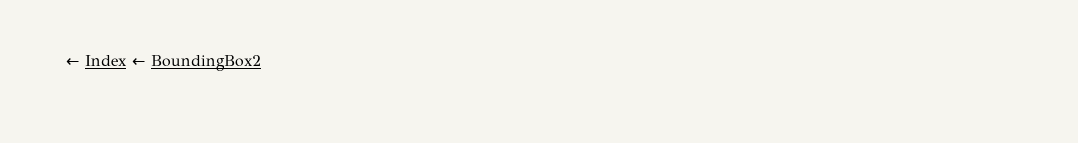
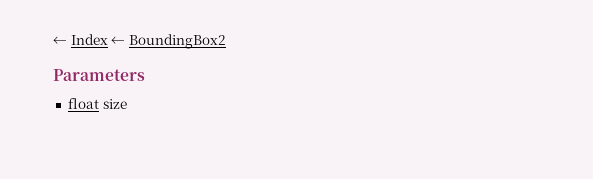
+ Parameters
+ float size

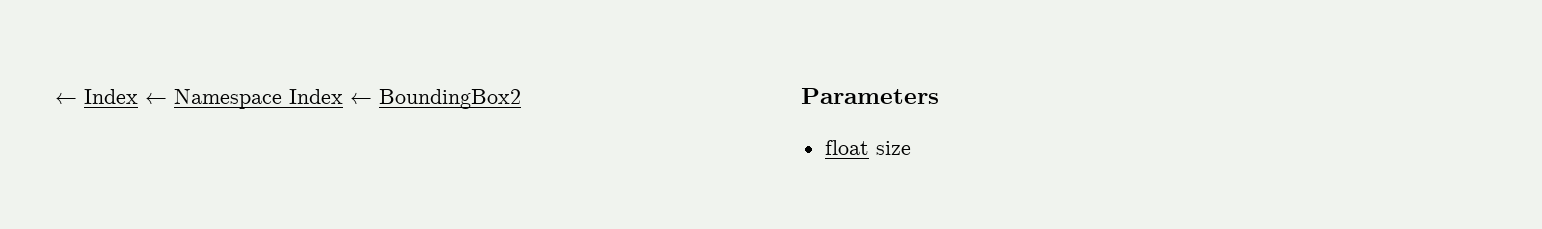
- ← Index ← BoundingBox2
+ ← Index ← Namespace Index ← BoundingBox2

